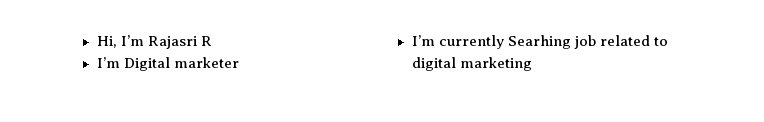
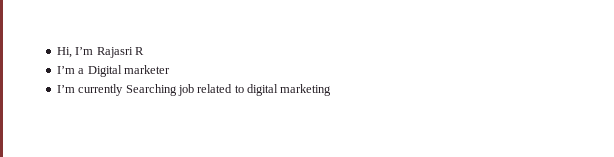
- I’m Digital marketer
+ I’m a Digital marketer
- I’m currently Searhing job related to digital marketing
+ I’m currently Searching job related to digital marketing

